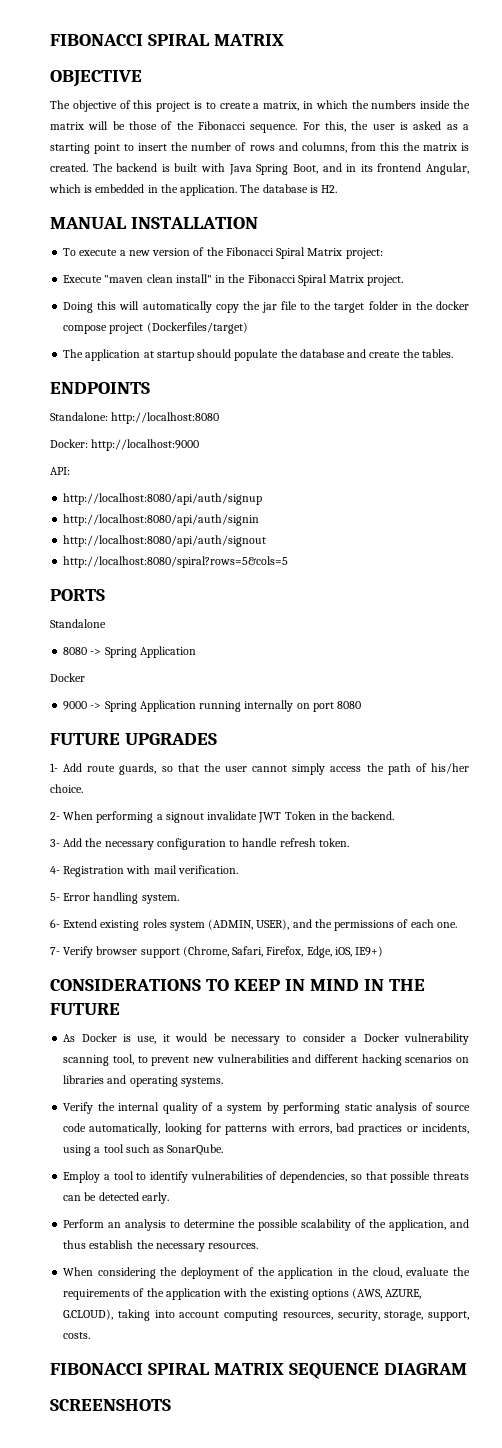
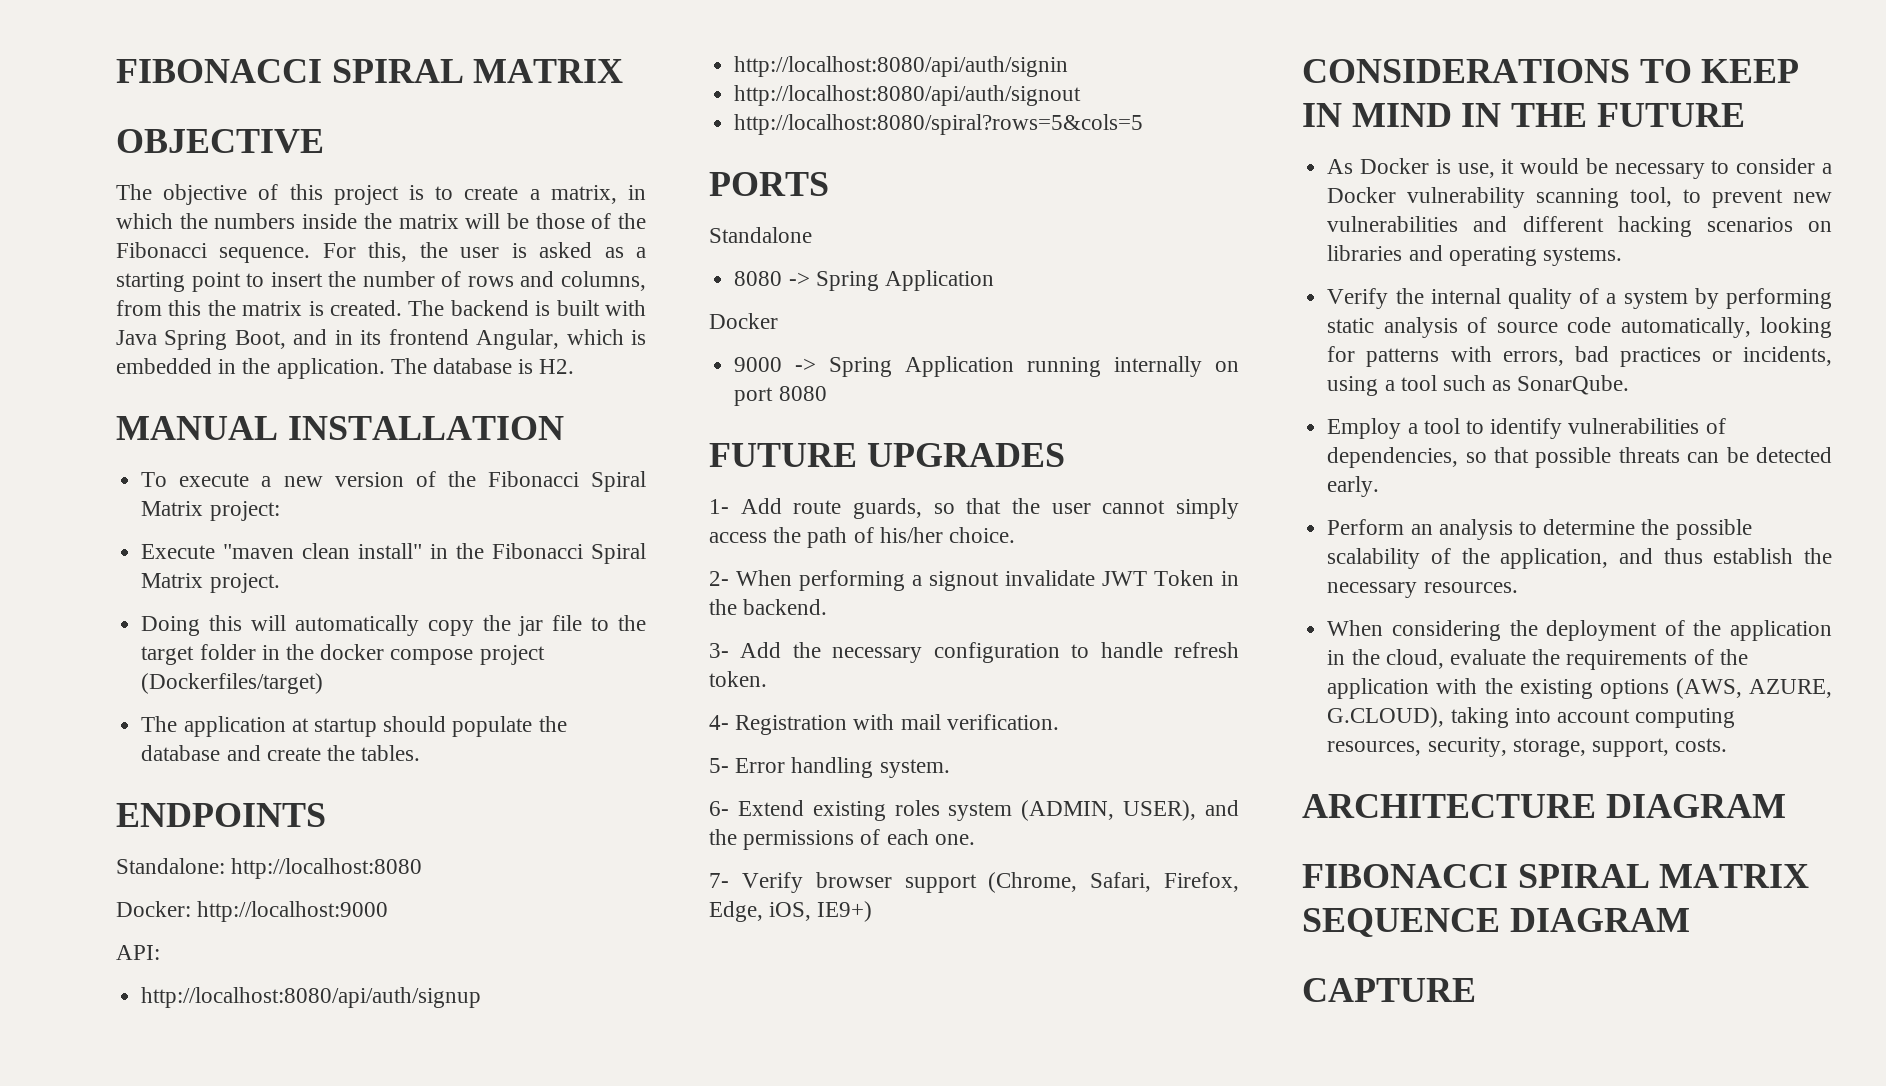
+ ARCHITECTURE DIAGRAM
- SCREENSHOTS
+ CAPTURE

